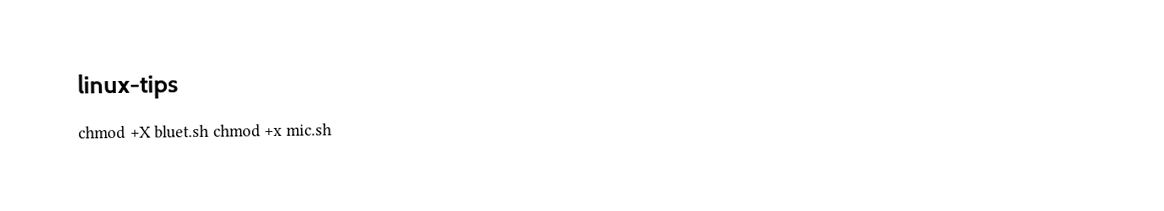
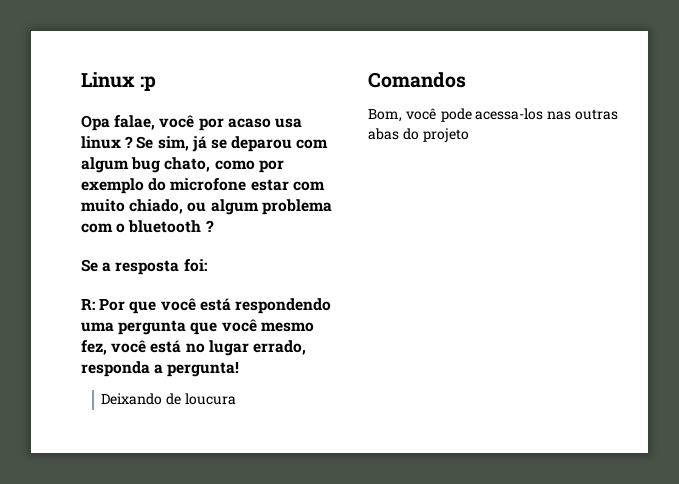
- linux-tips
- chmod +X bluet.sh chmod +x mic.sh
+ Linux :p
+ Opa falae, você por acaso usa linux ? Se sim, já se deparou com algum bug chato, como por exemplo do microfone estar com muito chiado, ou algum problema com o bluetooth ?
+ Se a resposta foi:
+ R: Por que você está respondendo uma pergunta que você mesmo fez, você está no lugar errado, responda a pergunta!
+ Deixando de loucura
+ Comandos
+ Bom, você pode acessa-los nas outras abas do projeto

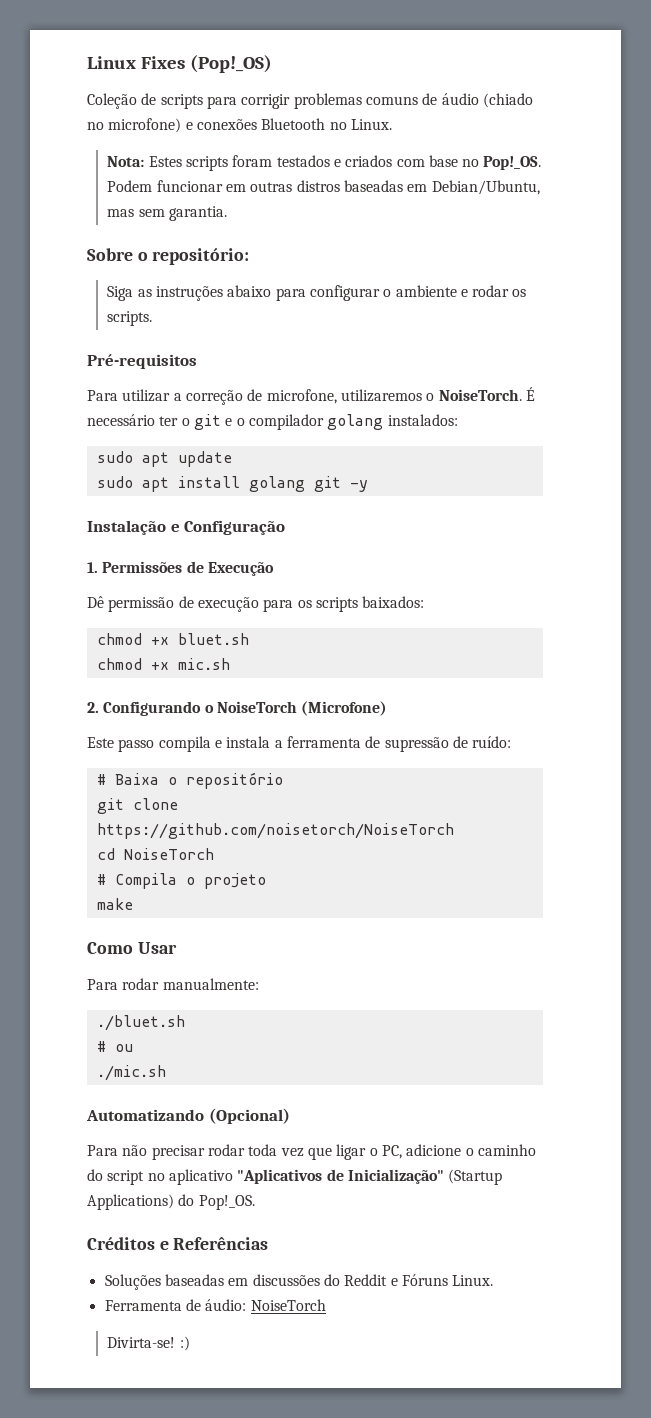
- Linux :p
- Opa falae, você por acaso usa linux ? Se sim, já se deparou com algum bug chato, como por exemplo do microfone estar com muito chiado, ou algum problema com o bluetooth ?
- Se a resposta foi:
- R: Por que você está respondendo uma pergunta que você mesmo fez, você está no lugar errado, responda a pergunta!
- Deixando de loucura
- Comandos
- Bom, você pode acessa-los nas outras abas do projeto
+ Linux Fixes (Pop!_OS)
+ Coleção de scripts para corrigir problemas comuns de áudio (chiado no microfone) e conexões Bluetooth no Linux.
+ Nota: Estes scripts foram testados e criados com base no Pop!_OS. Podem funcionar em outras distros baseadas em Debian/Ubuntu, mas sem garantia.
+ Sobre o repositório:
+ Siga as instruções abaixo para configurar o ambiente e rodar os scripts.
+ Pré-requisitos
+ Para utilizar a correção de microfone, utilizaremos o NoiseTorch. É necessário ter o git e o compilador golang instalados:
+ sudo apt update
+ sudo apt install golang git -y
+ Instalação e Configuração
+ 1. Permissões de Execução
+ Dê permissão de execução para os scripts baixados:
+ chmod +x bluet.sh
+ chmod +x mic.sh
+ 2. Configurando o NoiseTorch (Microfone)
+ Este passo compila e instala a ferramenta de supressão de ruído:
+ # Baixa o repositório
+ git clone https://github.com/noisetorch/NoiseTorch
+ cd NoiseTorch
+ # Compila o projeto
+ make
+ Como Usar
+ Para rodar manualmente:
+ ./bluet.sh
+ # ou
+ ./mic.sh
+ Automatizando (Opcional)
+ Para não precisar rodar toda vez que ligar o PC, adicione o caminho do script no aplicativo "Aplicativos de Inicialização" (Startup Applications) do Pop!_OS.
+ Créditos e Referências
+ Soluções baseadas em discussões do Reddit e Fóruns Linux.
+ Ferramenta de áudio: NoiseTorch
+ Divirta-se! :)

